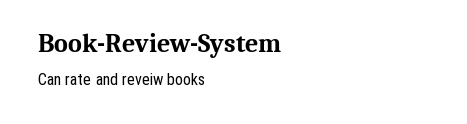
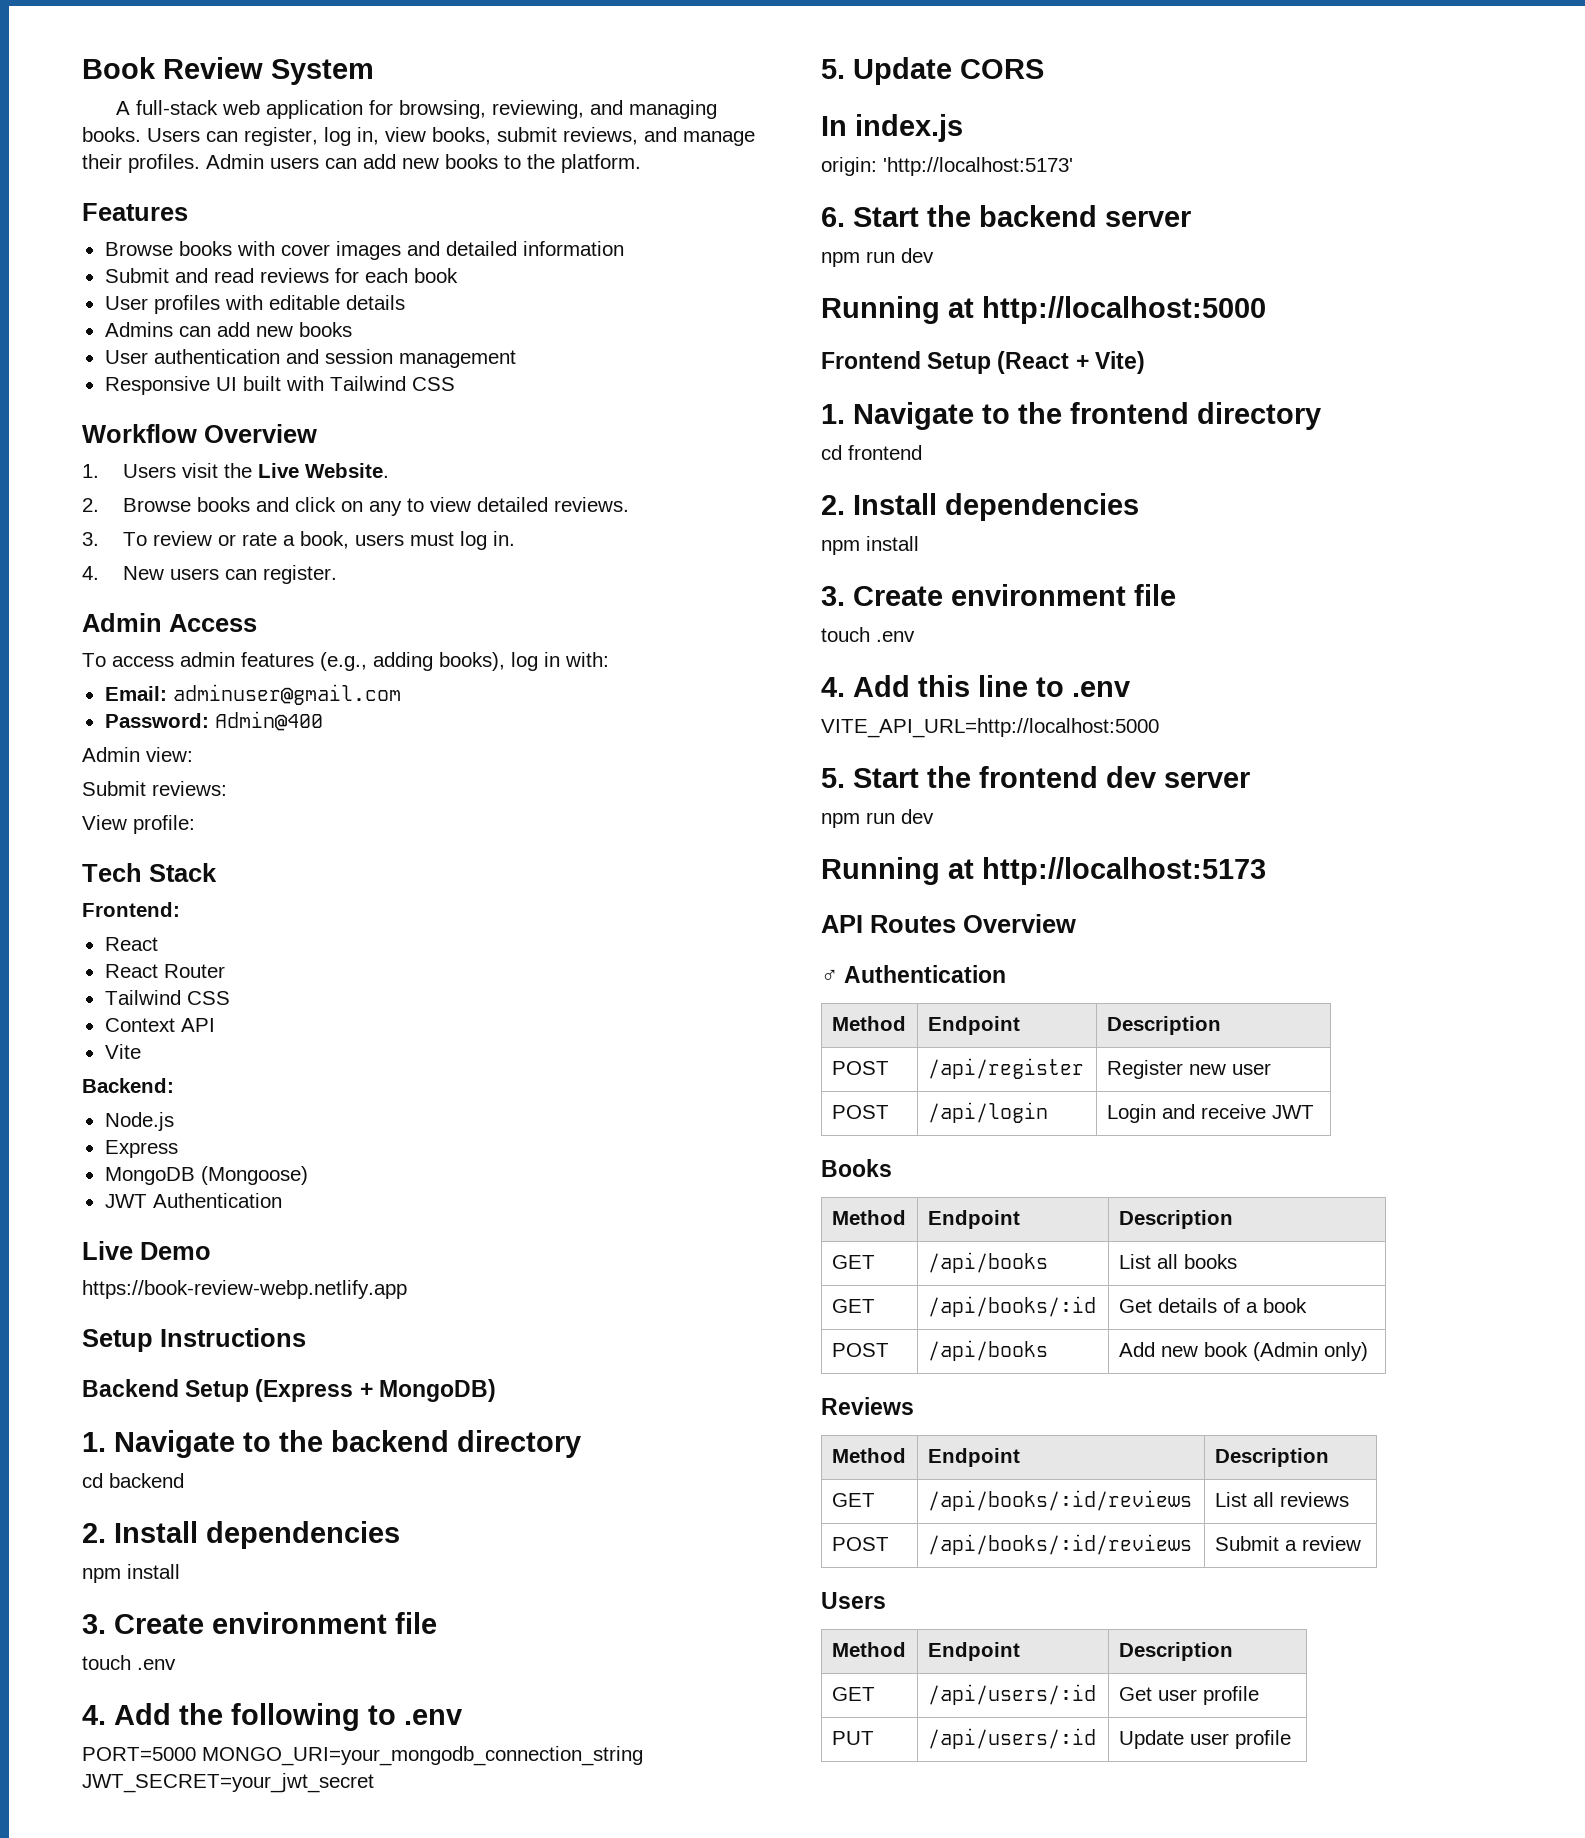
- Book-Review-System
- Can rate and reveiw books
+ Book Review System
+ A full-stack web application for browsing, reviewing, and managing books. Users can register, log in, view books, submit reviews, and manage their profiles. Admin users can add new books to the platform.
+ Features
+ Browse books with cover images and detailed information
+ Submit and read reviews for each book
+ User profiles with editable details
+ Admins can add new books
+ User authentication and session management
+ Responsive UI built with Tailwind CSS
+ Workflow Overview
+ 1. Users visit the Live Website.
+ 2. Browse books and click on any to view detailed reviews.
+ 3. To review or rate a book, users must log in.
+ 4. New users can register.
+ Admin Access
+ To access admin features (e.g., adding books), log in with:
+ Email: adminuser@gmail.com
+ Password: Admin@400
+ Admin view:
+ Submit reviews:
+ View profile:
+ Tech Stack
+ Frontend:
+ React
+ React Router
+ Tailwind CSS
+ Context API
+ Vite
+ Backend:
+ Node.js
+ Express
+ MongoDB (Mongoose)
+ JWT Authentication
+ Live Demo
+ https://book-review-webp.netlify.app
+ Setup Instructions
+ Backend Setup (Express + MongoDB)
+ 1. Navigate to the backend directory
+ cd backend
+ 2. Install dependencies
+ npm install
+ 3. Create environment file
+ touch .env
+ 4. Add the following to .env
+ PORT=5000 MONGO_URI=your_mongodb_connection_string JWT_SECRET=your_jwt_secret
+ 5. Update CORS
+ In index.js
+ origin: 'http://localhost:5173'
+ 6. Start the backend server
+ npm run dev
+ Running at http://localhost:5000
+ Frontend Setup (React + Vite)
+ 1. Navigate to the frontend directory
+ cd frontend
+ 2. Install dependencies
+ npm install
+ 3. Create environment file
+ touch .env
+ 4. Add this line to .env
+ VITE_API_URL=http://localhost:5000
+ 5. Start the frontend dev server
+ npm run dev
+ Running at http://localhost:5173
+ API Routes Overview
+ ♂ Authentication
+ Method | Endpoint | Description
+ POST | /api/register | Register new user
+ POST | /api/login | Login and receive JWT
+ Books
+ Method | Endpoint | Description
+ GET | /api/books | List all books
+ GET | /api/books/:id | Get details of a book
+ POST | /api/books | Add new book (Admin only)
+ Reviews
+ Method | Endpoint | Description
+ GET | /api/books/:id/reviews | List all reviews
+ POST | /api/books/:id/reviews | Submit a review
+ Users
+ Method | Endpoint | Description
+ GET | /api/users/:id | Get user profile
+ PUT | /api/users/:id | Update user profile

